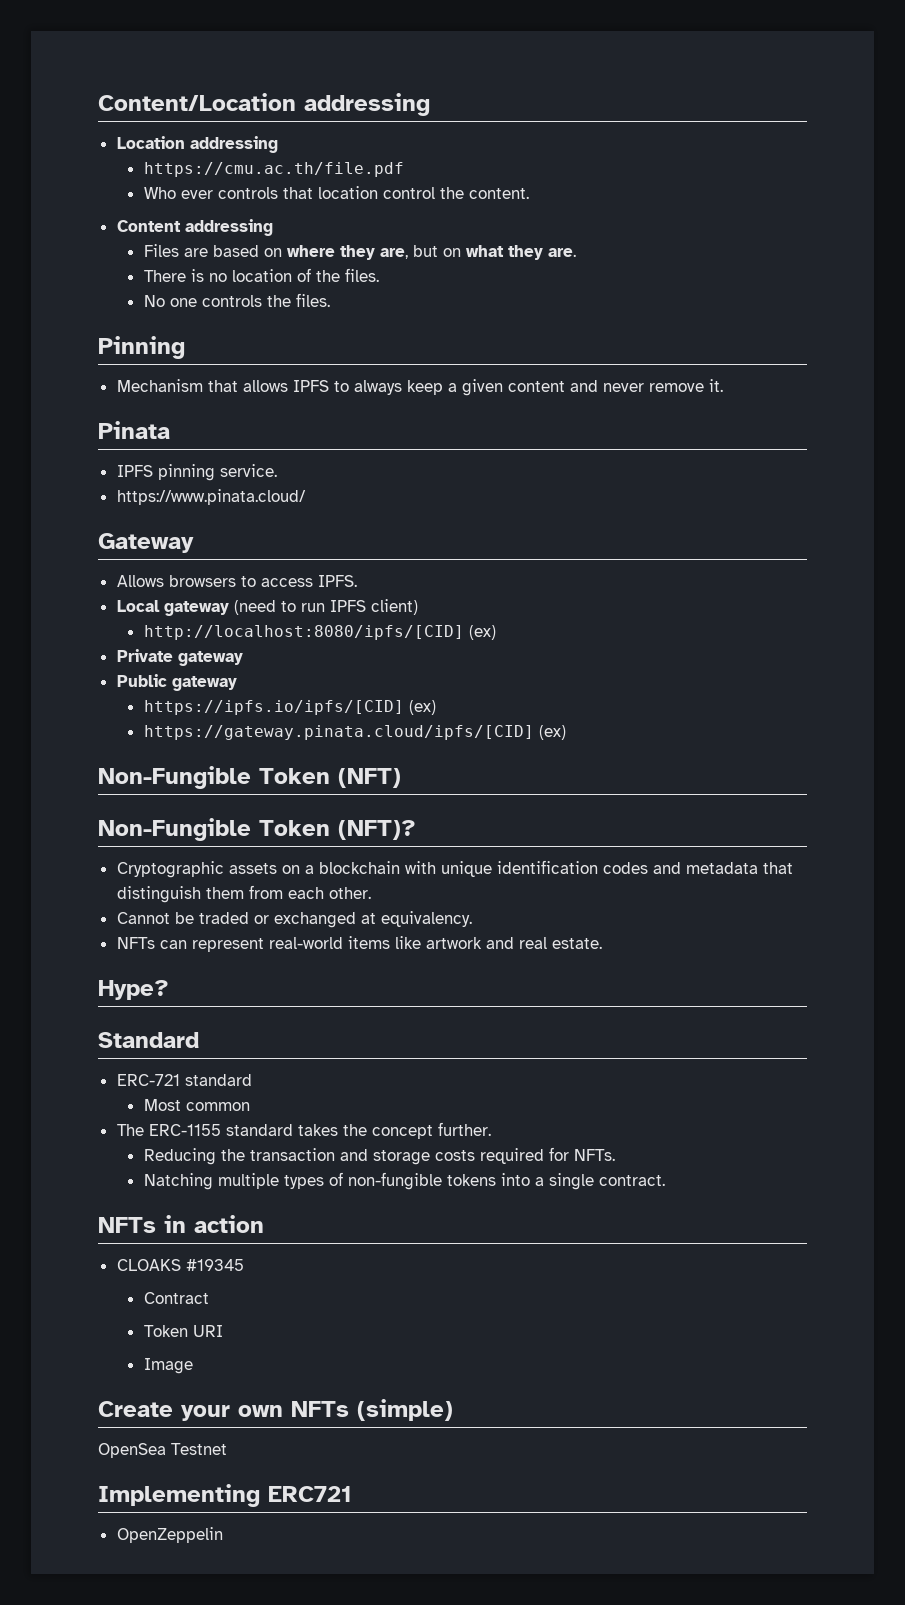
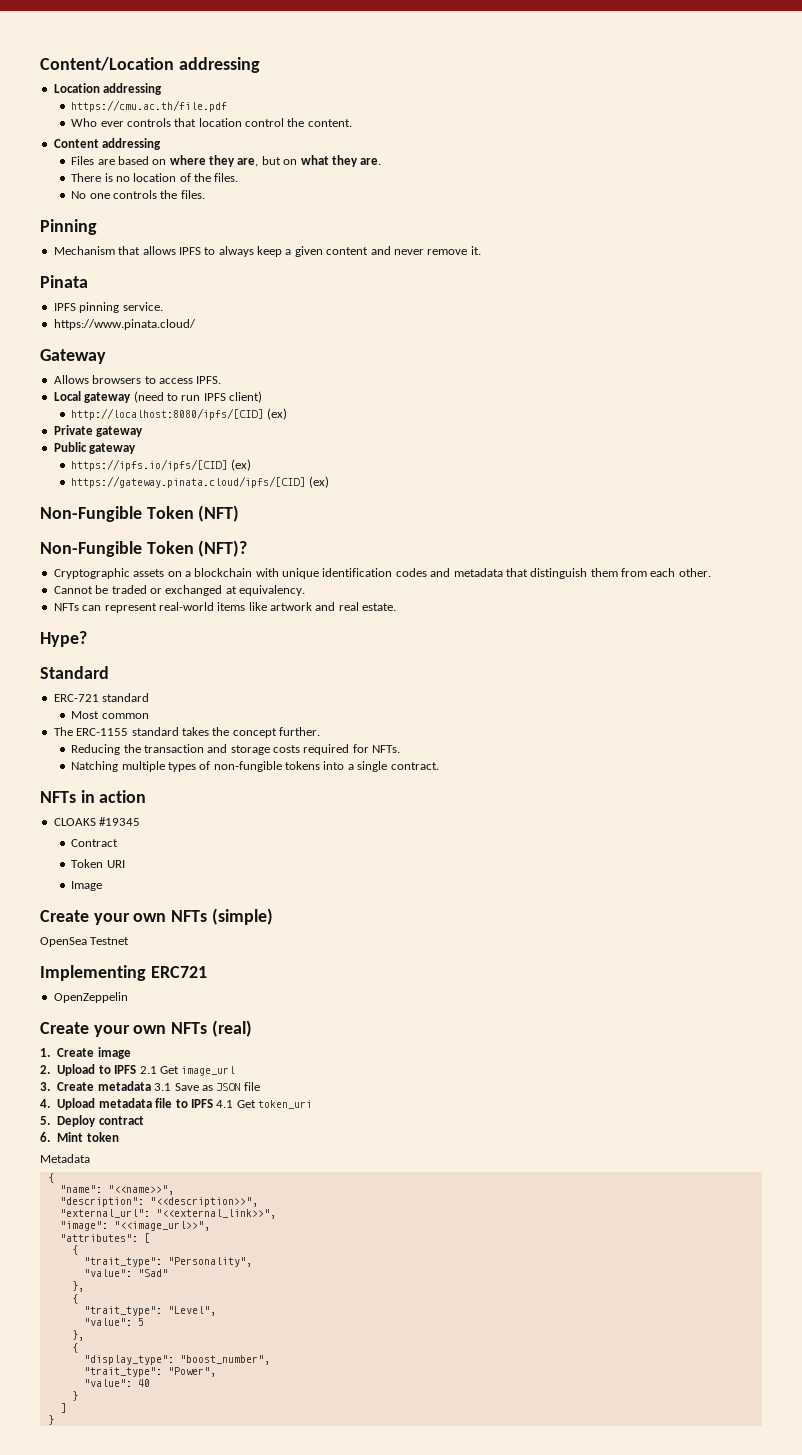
+ Create your own NFTs (real)
+ 1. Create image
+ 2. Upload to IPFS 2.1 Get image_url
+ 3. Create metadata 3.1 Save as JSON file
+ 4. Upload metadata file to IPFS 4.1 Get token_uri
+ 5. Deploy contract
+ 6. Mint token
+ Metadata
+ {
+ "name": "<<name>>",
+ "description": "<<description>>",
+ "external_url": "<<external_link>>",
+ "image": "<<image_url>>",
+ "attributes": [
+ {
+ "trait_type": "Personality",
+ "value": "Sad"
+ },
+ {
+ "trait_type": "Level",
+ "value": 5
+ },
+ {
+ "display_type": "boost_number",
+ "trait_type": "Power",
+ "value": 40
+ }
+ ]
+ }

